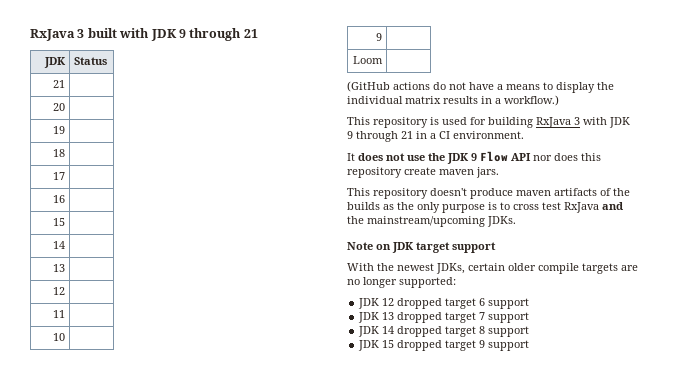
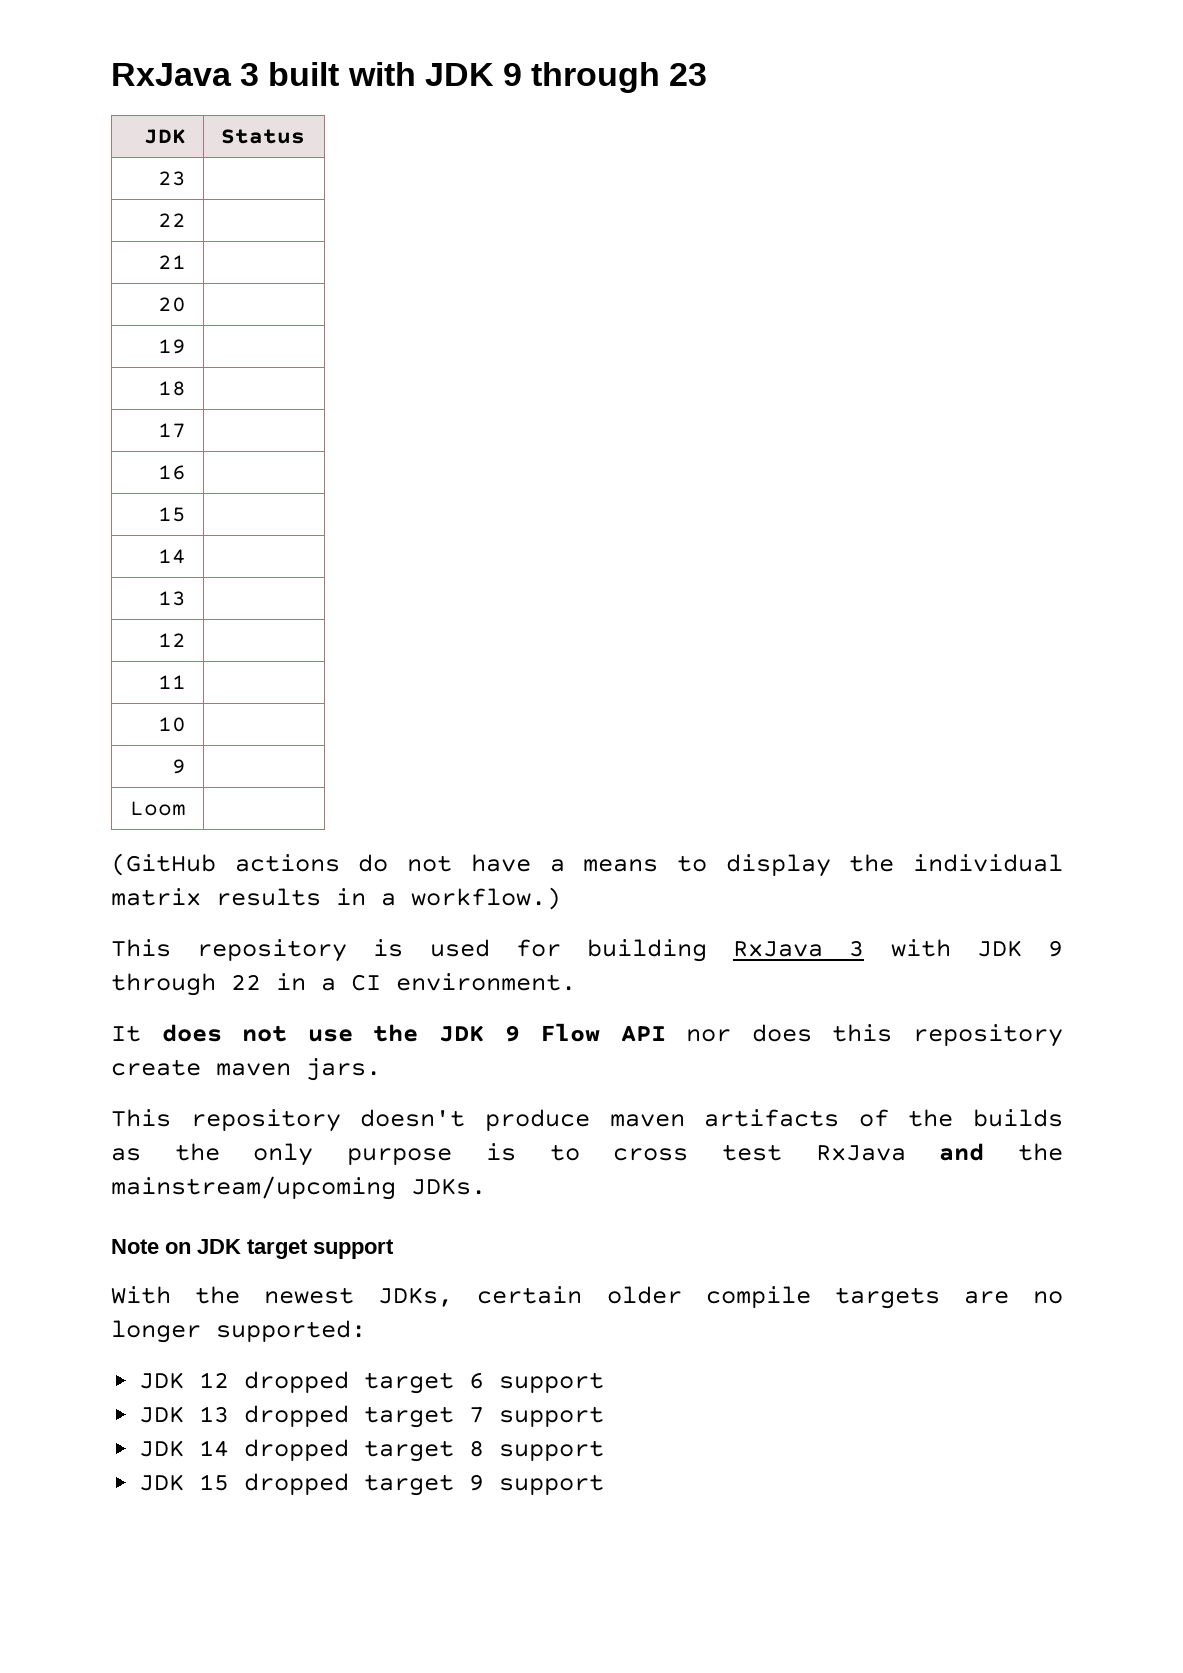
- RxJava 3 built with JDK 9 through 21
+ RxJava 3 built with JDK 9 through 23
+ 23 |
+ 22 |
- This repository is used for building RxJava 3 with JDK 9 through 21 in a CI environment.
+ This repository is used for building RxJava 3 with JDK 9 through 22 in a CI environment.

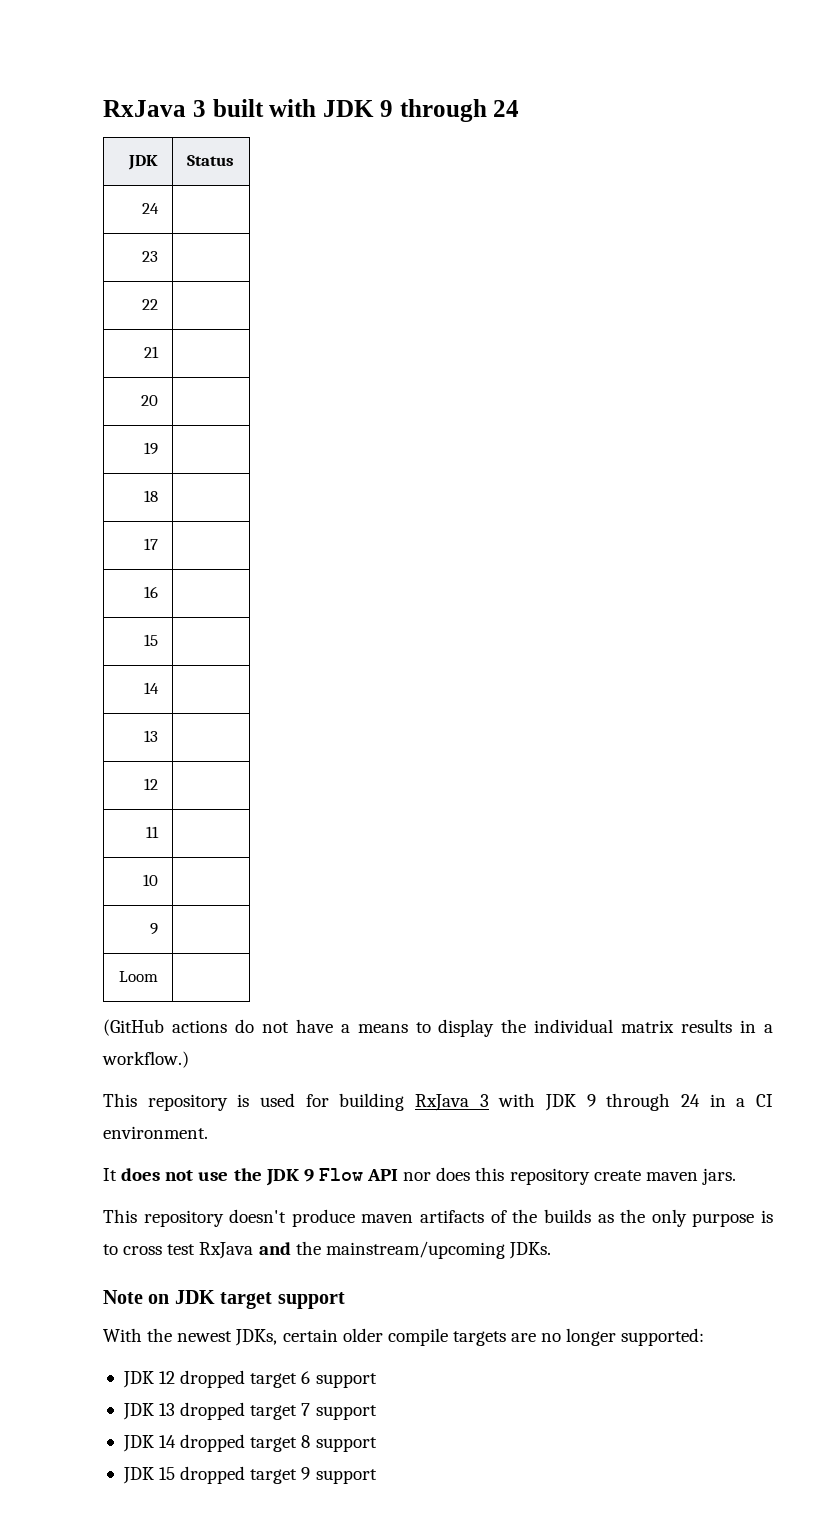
- RxJava 3 built with JDK 9 through 23
+ RxJava 3 built with JDK 9 through 24
+ 24 |
- This repository is used for building RxJava 3 with JDK 9 through 22 in a CI environment.
+ This repository is used for building RxJava 3 with JDK 9 through 24 in a CI environment.

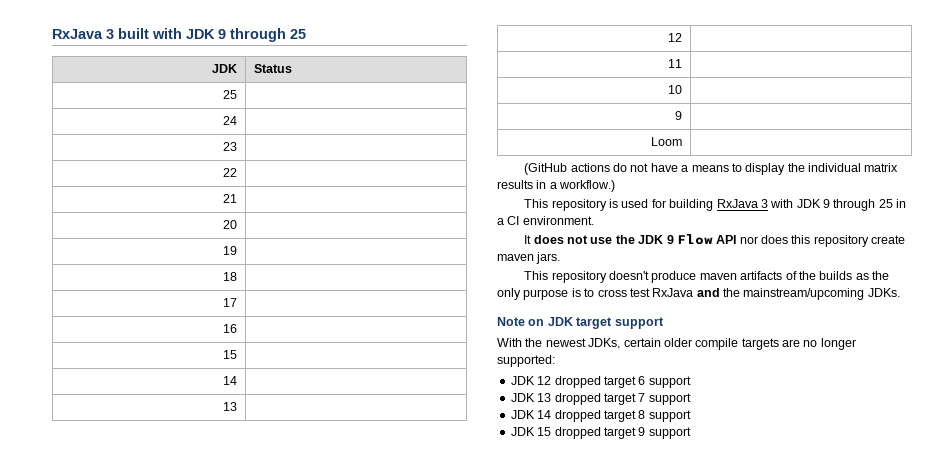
- RxJava 3 built with JDK 9 through 24
+ RxJava 3 built with JDK 9 through 25
+ 25 |
- This repository is used for building RxJava 3 with JDK 9 through 24 in a CI environment.
+ This repository is used for building RxJava 3 with JDK 9 through 25 in a CI environment.

